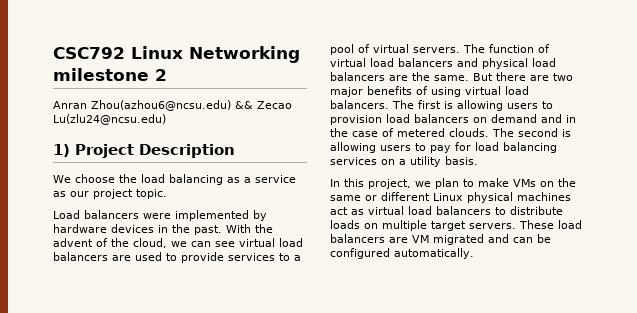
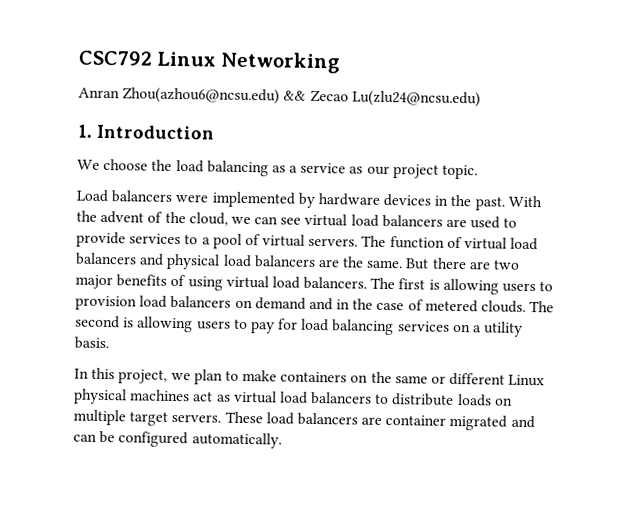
- CSC792 Linux Networking milestone 2
+ CSC792 Linux Networking
- 1) Project Description
+ 1. Introduction
- In this project, we plan to make VMs on the same or different Linux physical machines act as virtual load balancers to distribute loads on multiple target servers.
+ In this project, we plan to make containers on the same or different Linux physical machines act as virtual load balancers to distribute loads on multiple target servers.
- These load balancers are VM migrated and can be configured automatically.
+ These load balancers are container migrated and can be configured automatically.

